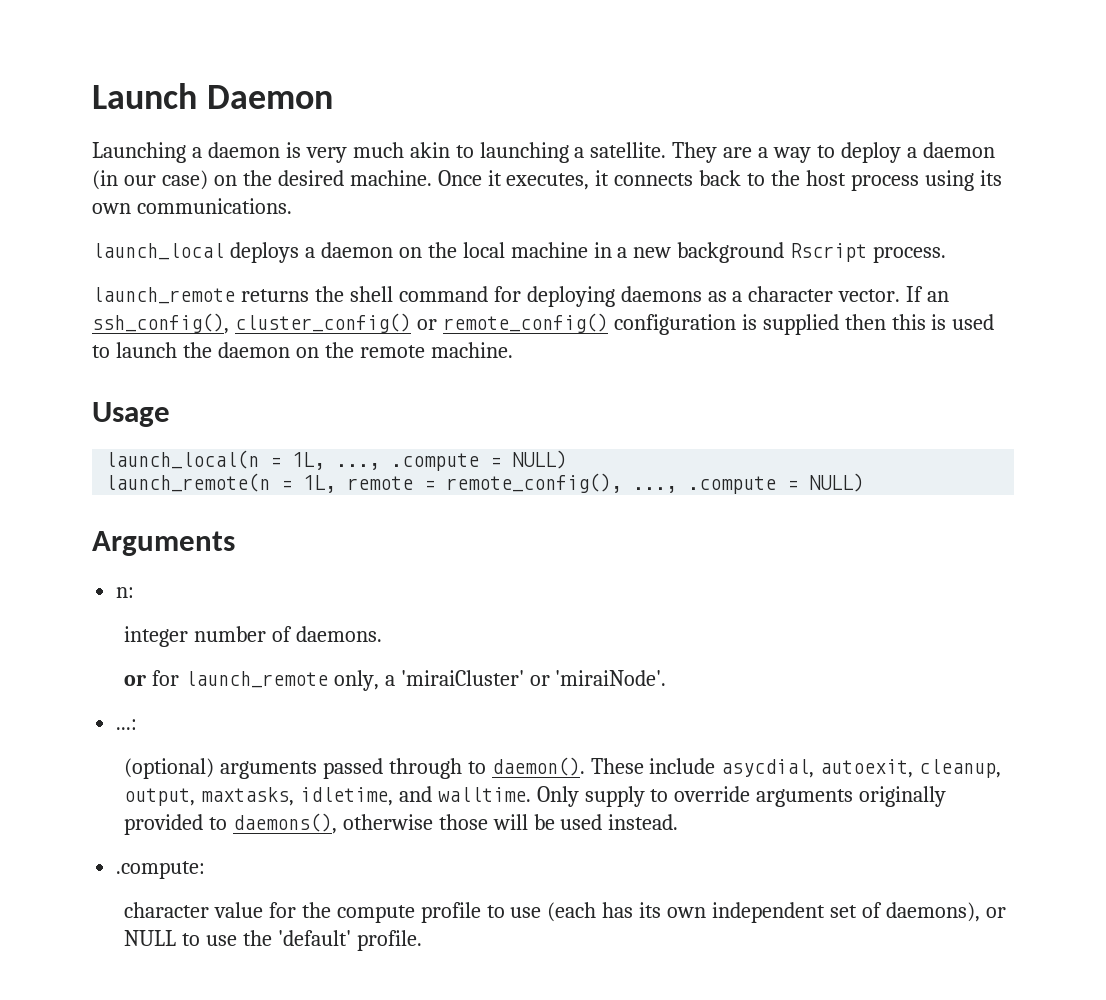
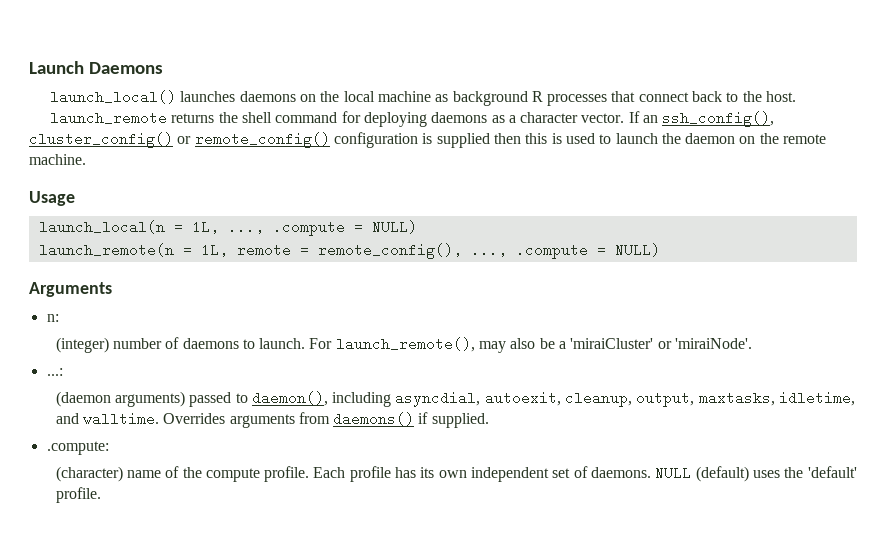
- Launch Daemon
- Launching a daemon is very much akin to launching a satellite. They are a way to deploy a daemon (in our case) on the desired machine. Once it executes, it connects back to the host process using its own communications.
- launch_local deploys a daemon on the local machine in a new background Rscript process.
+ Launch Daemons
+ launch_local() launches daemons on the local machine as background R processes that connect back to the host.
- integer number of daemons.
- or for launch_remote only, a 'miraiCluster' or 'miraiNode'.
+ (integer) number of daemons to launch. For launch_remote(), may also be a 'miraiCluster' or 'miraiNode'.
- (optional) arguments passed through to daemon(). These include asycdial, autoexit, cleanup, output, maxtasks, idletime, and walltime.
+ (daemon arguments) passed to daemon(), including asyncdial, autoexit, cleanup, output, maxtasks, idletime, and walltime.
- Only supply to override arguments originally provided to daemons(), otherwise those will be used instead.
+ Overrides arguments from daemons() if supplied.
  .compute:
- character value for the compute profile to use (each has its own independent set of daemons), or NULL to use the 'default' profile.
+ (character) name of the compute profile. Each profile has its own independent set of daemons. NULL (default) uses the 'default' profile.

